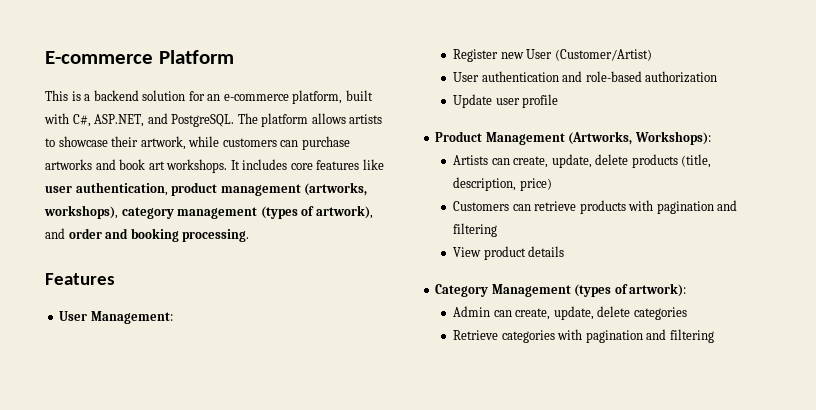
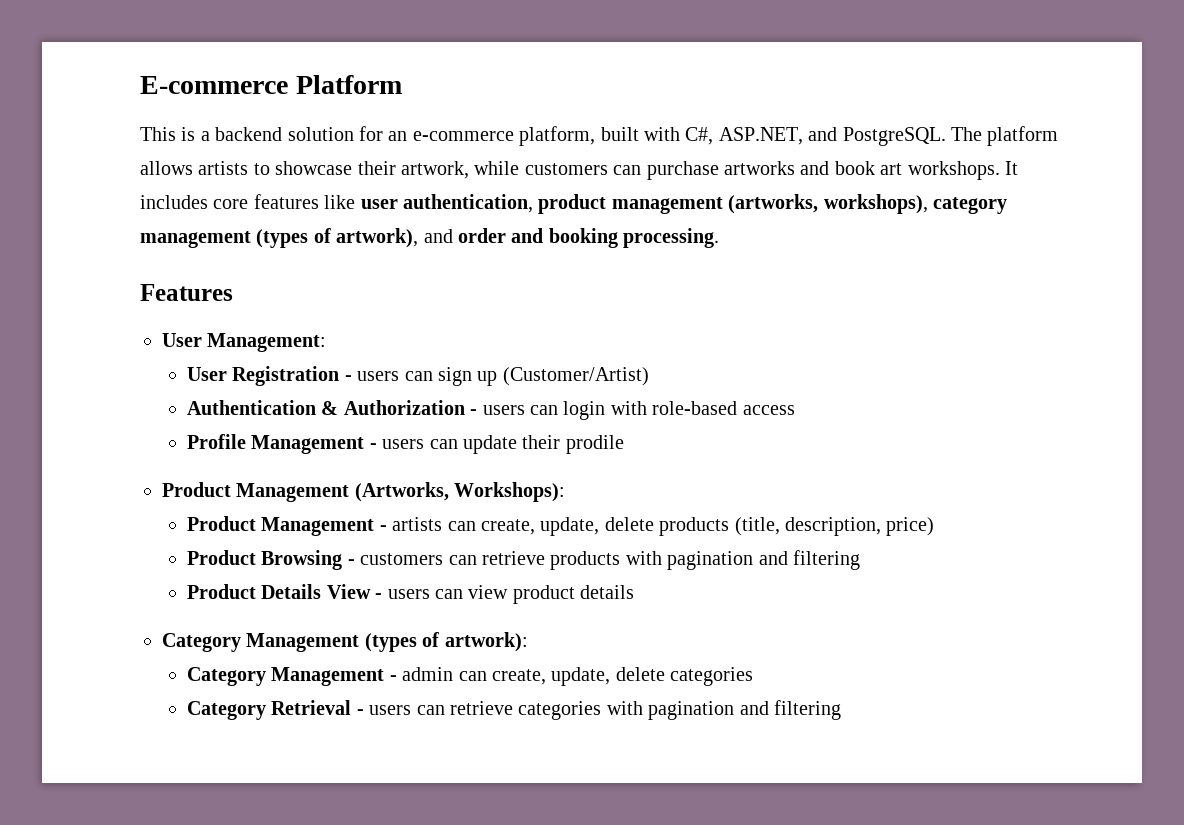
- Register new User (Customer/Artist)
- User authentication and role-based authorization
- Update user profile
+ User Registration - users can sign up (Customer/Artist)
+ Authentication & Authorization - users can login with role-based access
+ Profile Management - users can update their prodile
- Artists can create, update, delete products (title, description, price)
+ Product Management - artists can create, update, delete products (title, description, price)
- Customers can retrieve products with pagination and filtering
+ Product Browsing - customers can retrieve products with pagination and filtering
- View product details
+ Product Details View - users can view product details
- Admin can create, update, delete categories
+ Category Management - admin can create, update, delete categories
- Retrieve categories with pagination and filtering
+ Category Retrieval - users can retrieve categories with pagination and filtering

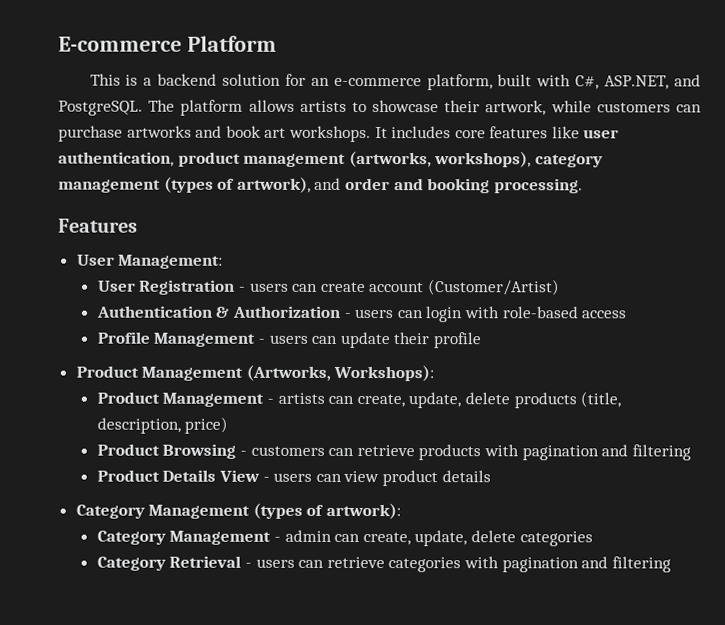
- User Registration - users can sign up (Customer/Artist)
+ User Registration - users can create account (Customer/Artist)
- Profile Management - users can update their prodile
+ Profile Management - users can update their profile

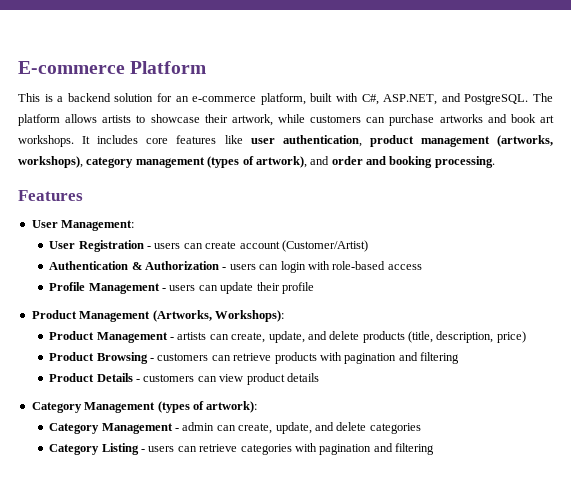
- Product Management - artists can create, update, delete products (title, description, price)
+ Product Management - artists can create, update, and delete products (title, description, price)
- Product Details View - users can view product details
+ Product Details - customers can view product details
- Category Management - admin can create, update, delete categories
+ Category Management - admin can create, update, and delete categories
- Category Retrieval - users can retrieve categories with pagination and filtering
+ Category Listing - users can retrieve categories with pagination and filtering

